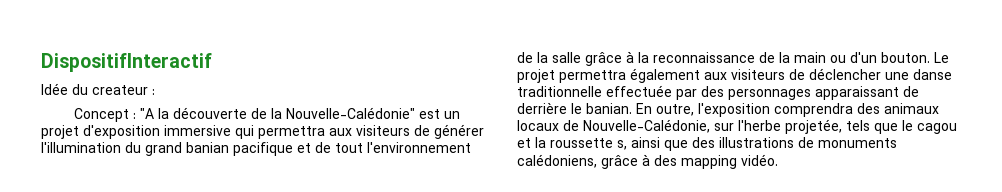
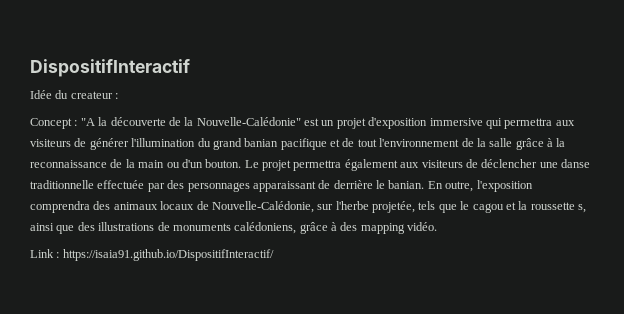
+ Link : https://isaia91.github.io/DispositifInteractif/

